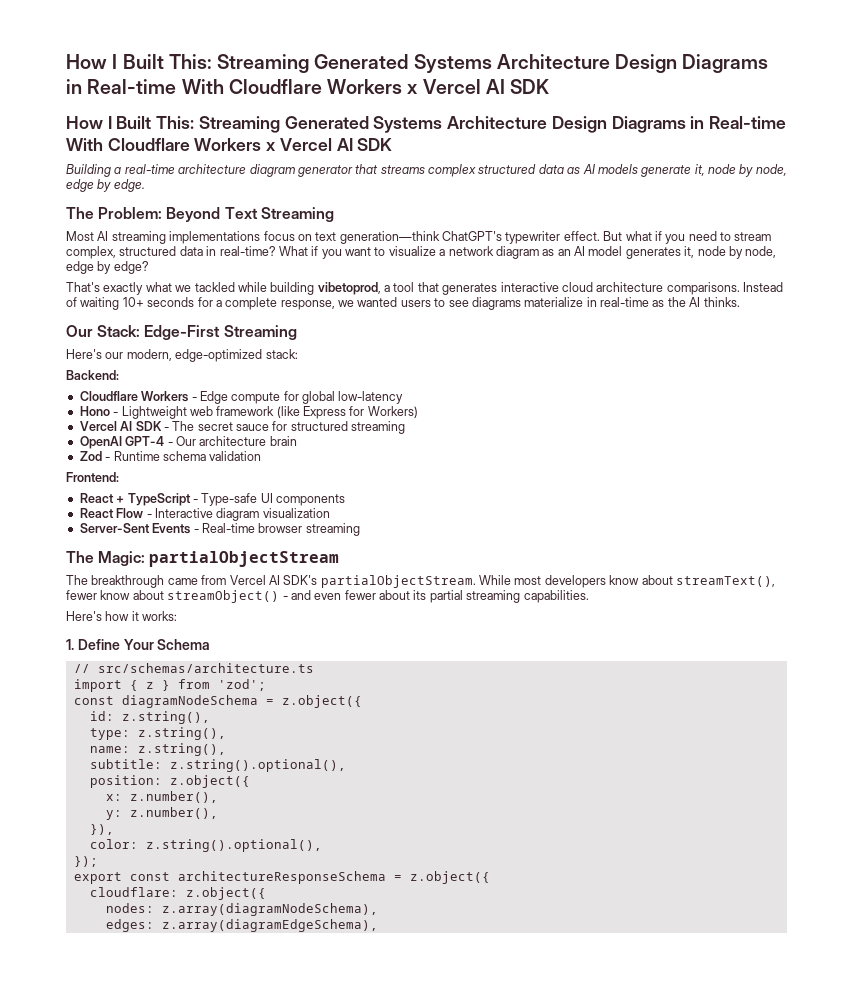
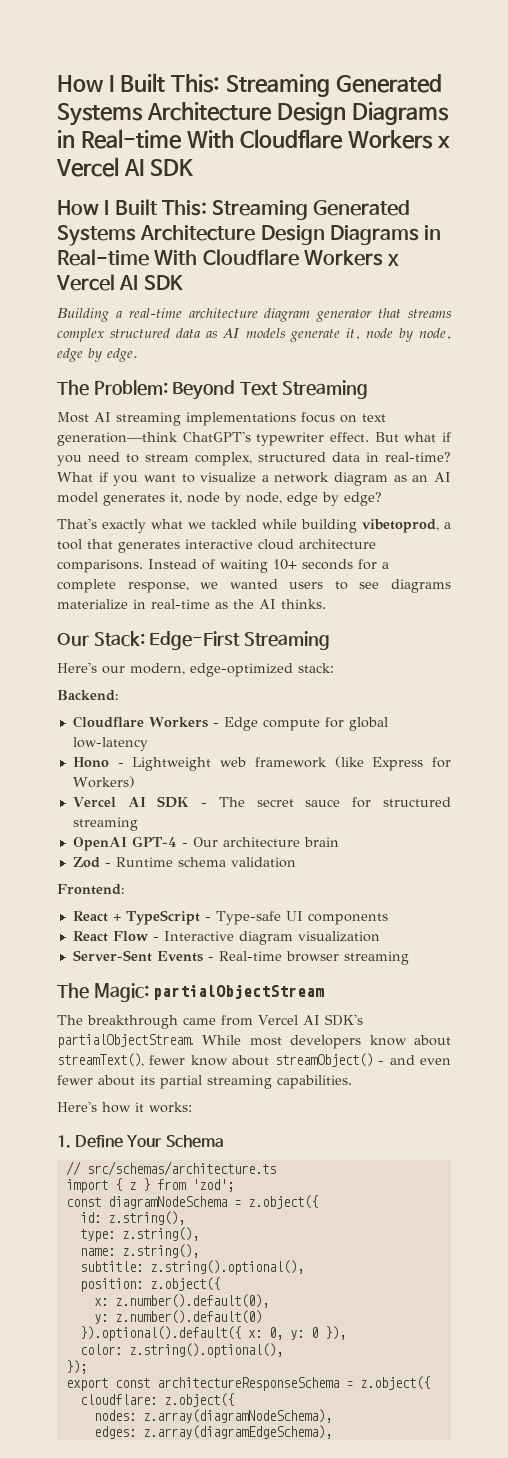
- x: z.number(),
- y: z.number(),
- }),
+ x: z.number().default(0),
+ y: z.number().default(0)
+ }).optional().default({ x: 0, y: 0 }),

